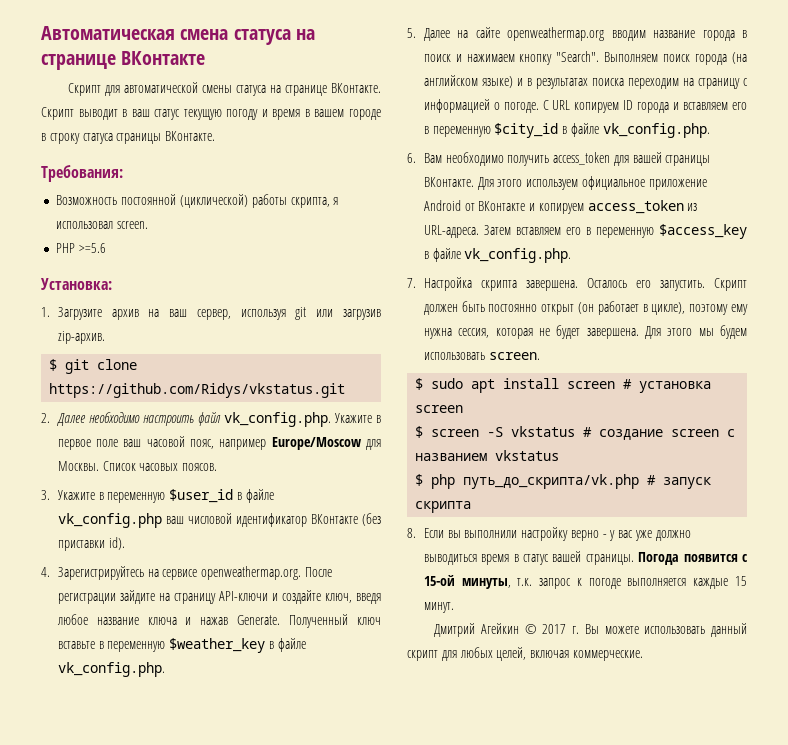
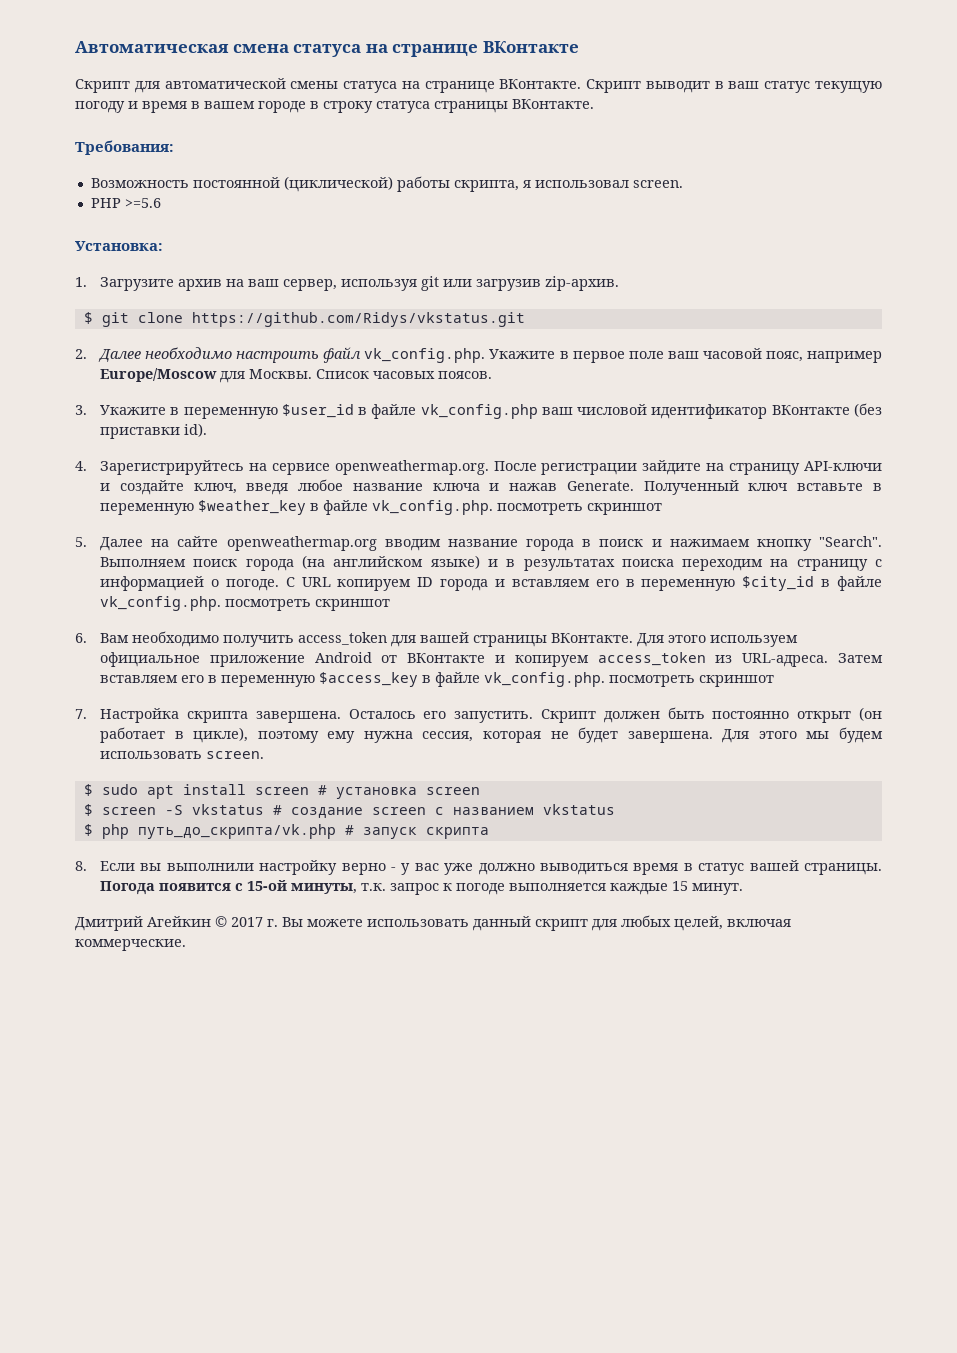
- Полученный ключ вставьте в переменную $weather_key в файле vk_config.php.
+ Полученный ключ вставьте в переменную $weather_key в файле vk_config.php. посмотреть скриншот
- С URL копируем ID города и вставляем его в переменную $city_id в файле vk_config.php.
+ С URL копируем ID города и вставляем его в переменную $city_id в файле vk_config.php. посмотреть скриншот
- Затем вставляем его в переменную $access_key в файле vk_config.php.
+ Затем вставляем его в переменную $access_key в файле vk_config.php. посмотреть скриншот

